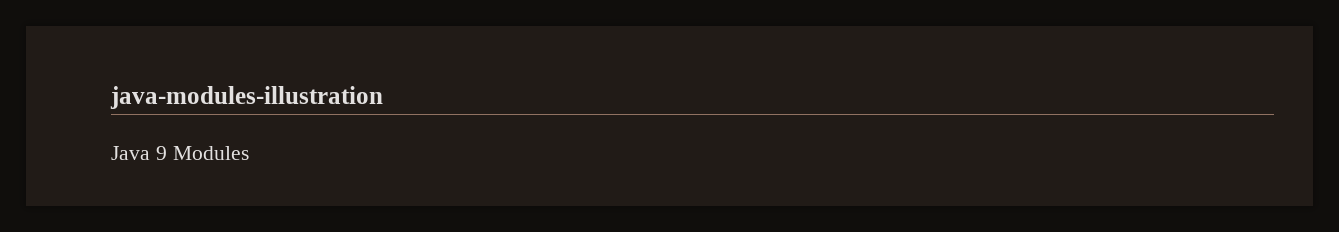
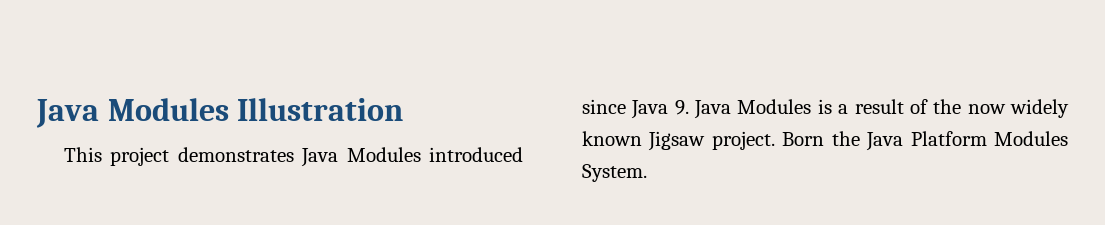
- java-modules-illustration
- Java 9 Modules
+ Java Modules Illustration
+ This project demonstrates Java Modules introduced since Java 9. Java Modules is a result of the now widely known Jigsaw project. Born the Java Platform Modules System.

